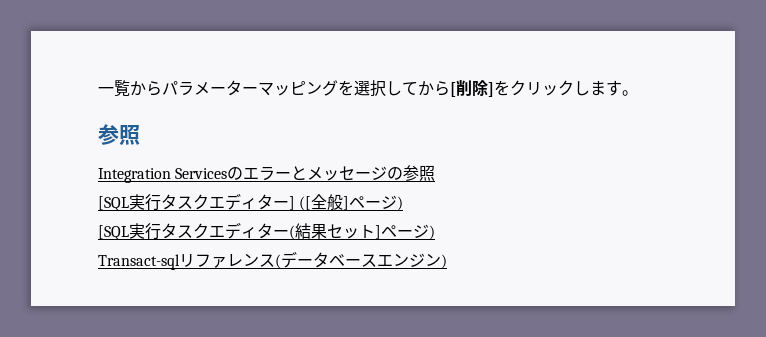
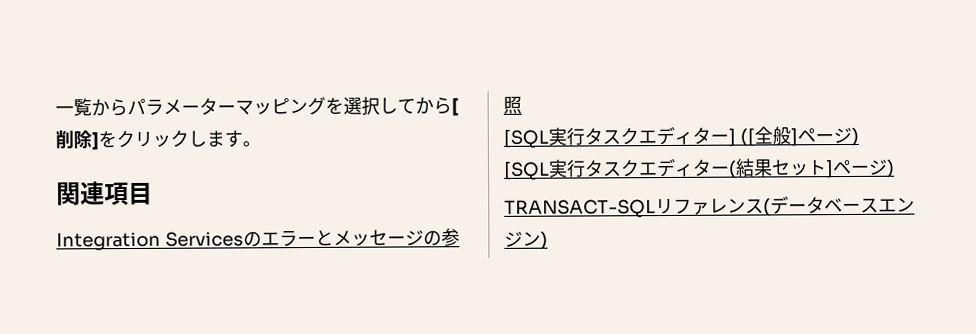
  一覧からパラメーターマッピングを選択してから[削除]をクリックします。
- 参照
+ 関連項目
- Transact-sqlリファレンス(データベースエンジン)
+ TRANSACT-SQLリファレンス(データベースエンジン)

